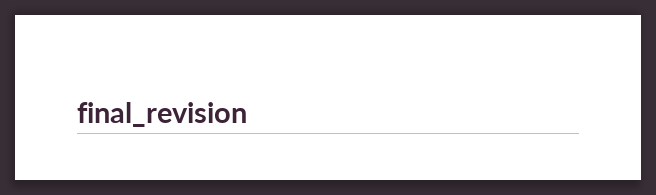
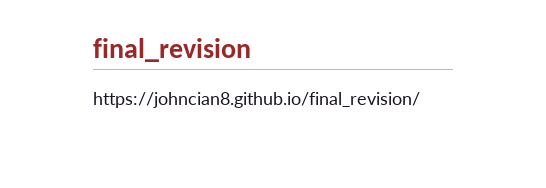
+ https://johncian8.github.io/final_revision/

